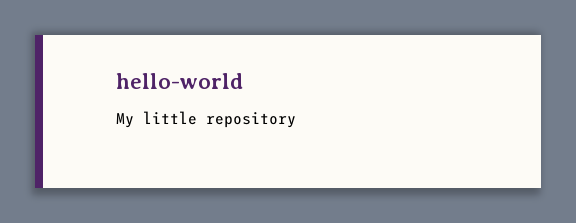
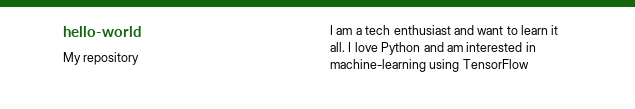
- My little repository
+ My repository
+ I am a tech enthusiast and want to learn it all. I love Python and am interested in machine-learning using TensorFlow

